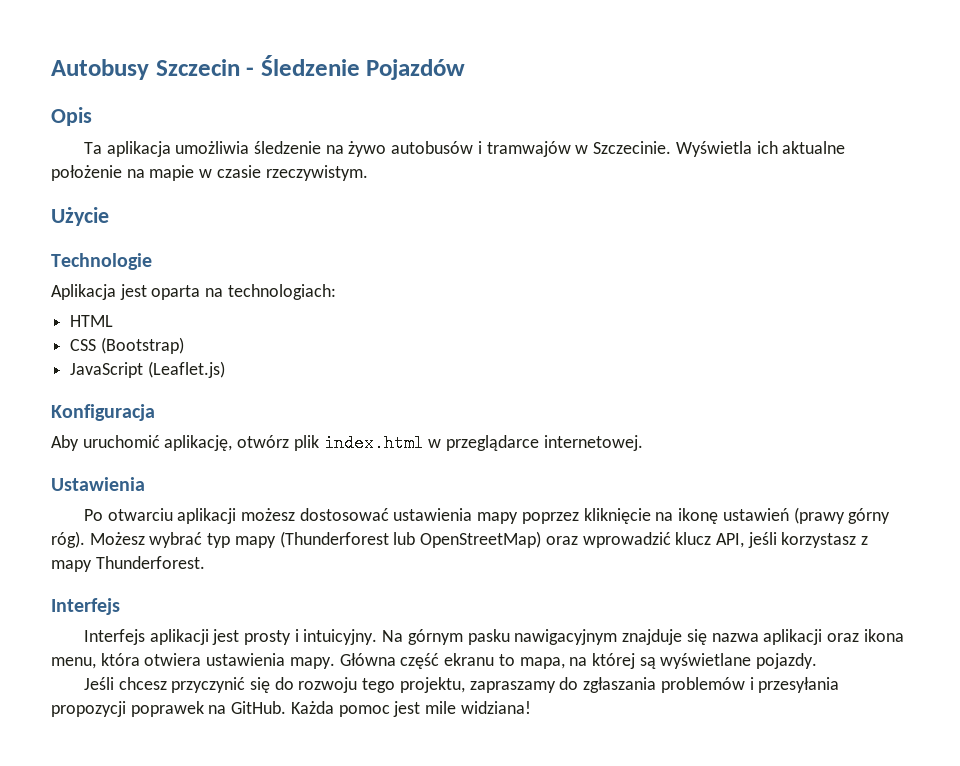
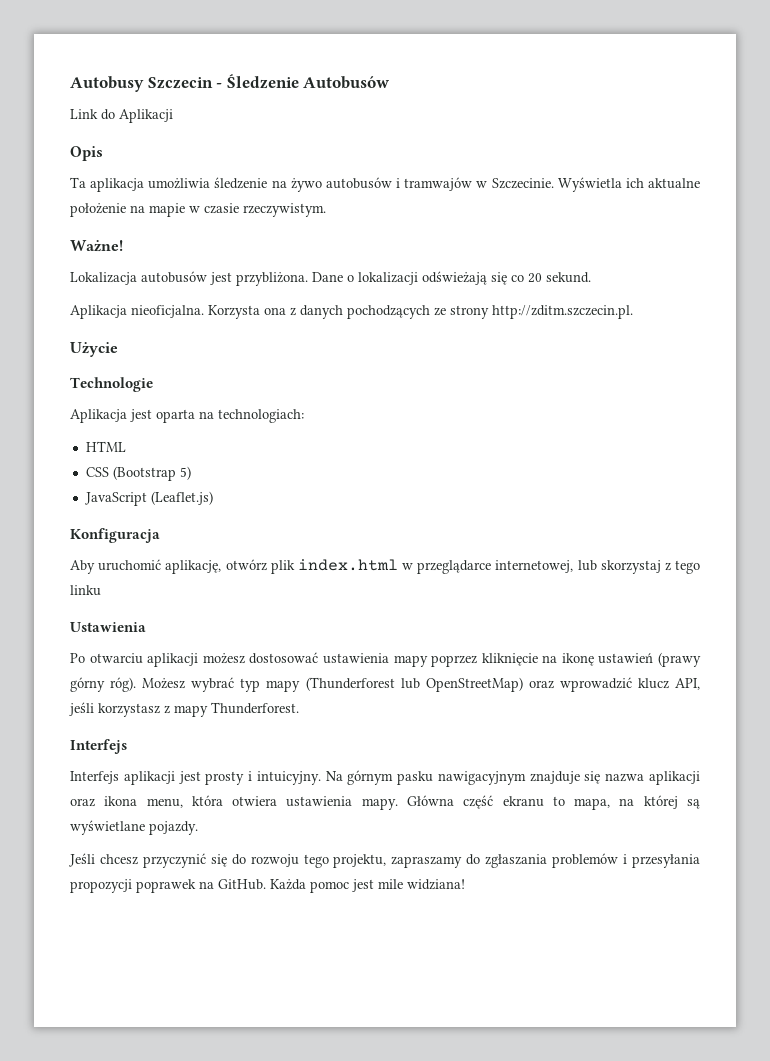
- Autobusy Szczecin - Śledzenie Pojazdów
+ Autobusy Szczecin - Śledzenie Autobusów
+ Link do Aplikacji
+ Ważne!
+ Lokalizacja autobusów jest przybliżona. Dane o lokalizacji odświeżają się co 20 sekund.
+ Aplikacja nieoficjalna. Korzysta ona z danych pochodzących ze strony http://zditm.szczecin.pl.
- CSS (Bootstrap)
+ CSS (Bootstrap 5)
- Aby uruchomić aplikację, otwórz plik index.html w przeglądarce internetowej.
+ Aby uruchomić aplikację, otwórz plik index.html w przeglądarce internetowej, lub skorzystaj z tego linku

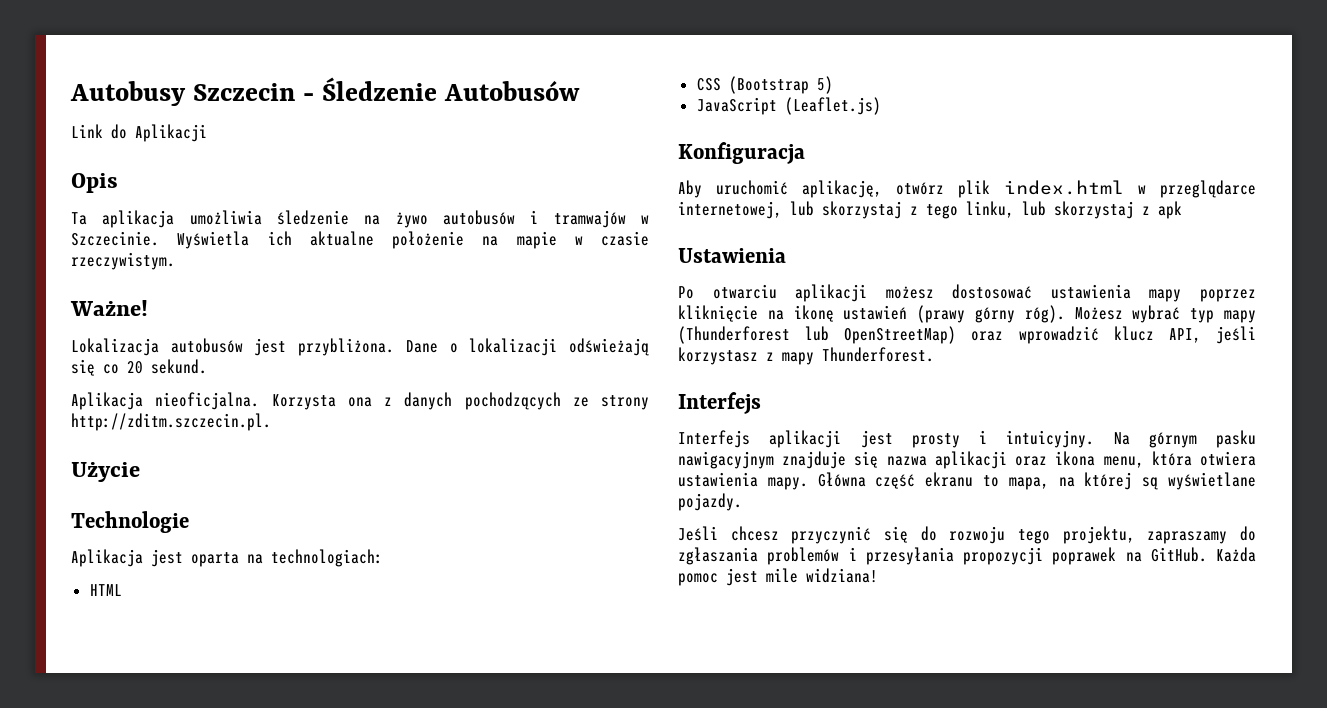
- Aby uruchomić aplikację, otwórz plik index.html w przeglądarce internetowej, lub skorzystaj z tego linku
+ Aby uruchomić aplikację, otwórz plik index.html w przeglądarce internetowej, lub skorzystaj z tego linku, lub skorzystaj z apk

